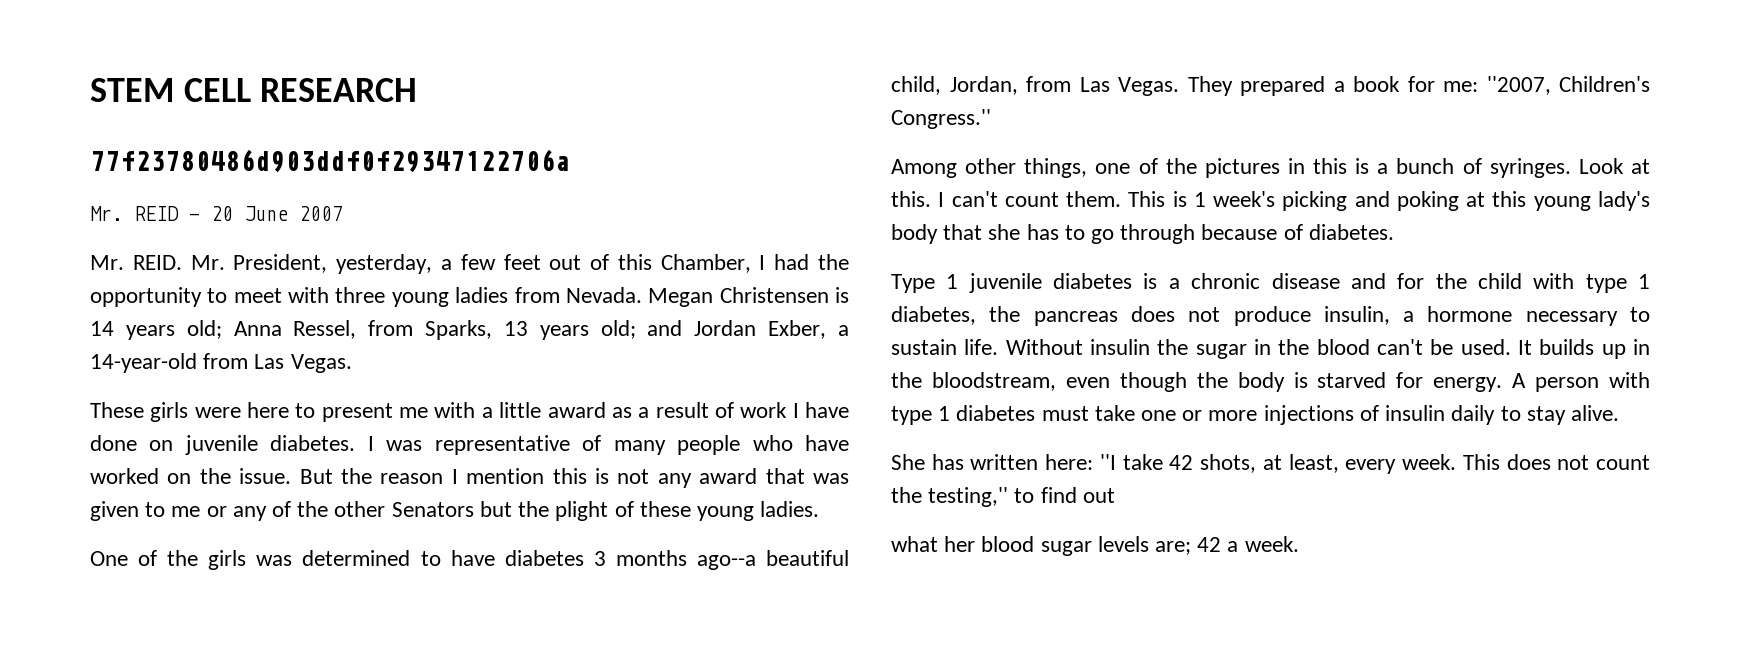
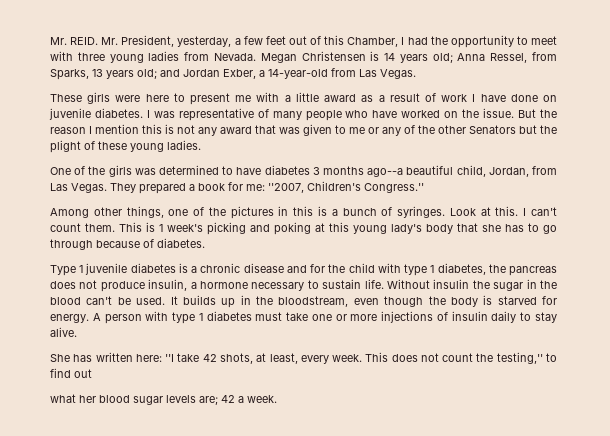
- STEM CELL RESEARCH
- 77f23780486d903ddf0f29347122706a
- Mr. REID — 20 June 2007

